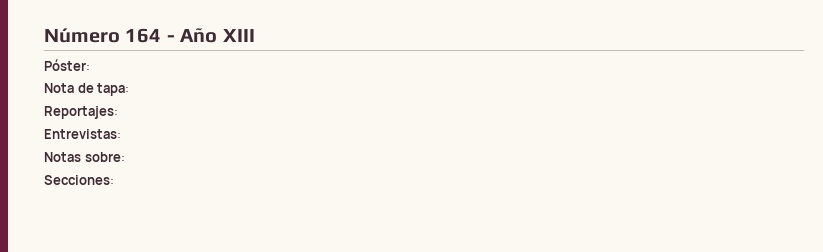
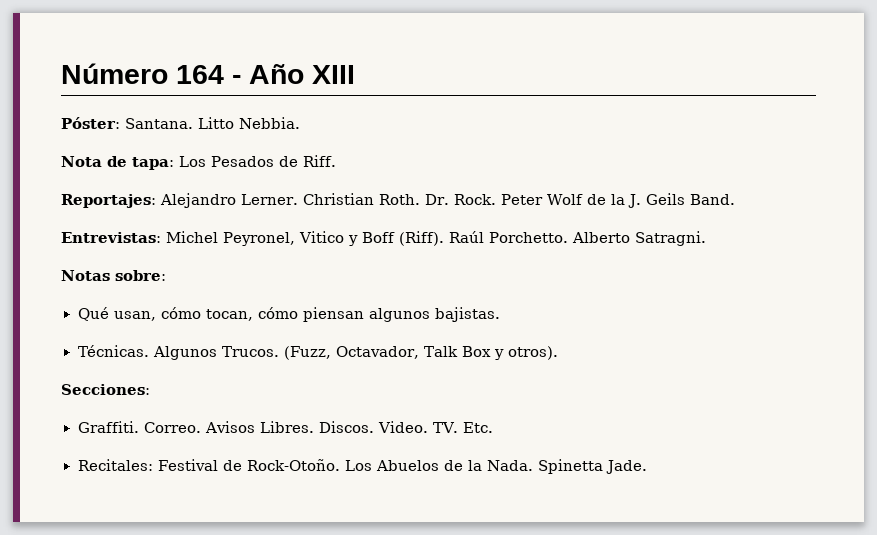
- Póster:
+ Póster: Santana. Litto Nebbia.
- Nota de tapa:
- Reportajes:
- Entrevistas:
+ Nota de tapa: Los Pesados de Riff.
+ Reportajes: Alejandro Lerner. Christian Roth. Dr. Rock. Peter Wolf de la J. Geils Band.
+ Entrevistas: Michel Peyronel, Vitico y Boff (Riff). Raúl Porchetto. Alberto Satragni.
  Notas sobre:
+ Qué usan, cómo tocan, cómo piensan algunos bajistas.
+ Técnicas. Algunos Trucos. (Fuzz, Octavador, Talk Box y otros).
  Secciones:
+ Graffiti. Correo. Avisos Libres. Discos. Video. TV. Etc.
+ Recitales: Festival de Rock-Otoño. Los Abuelos de la Nada. Spinetta Jade.

